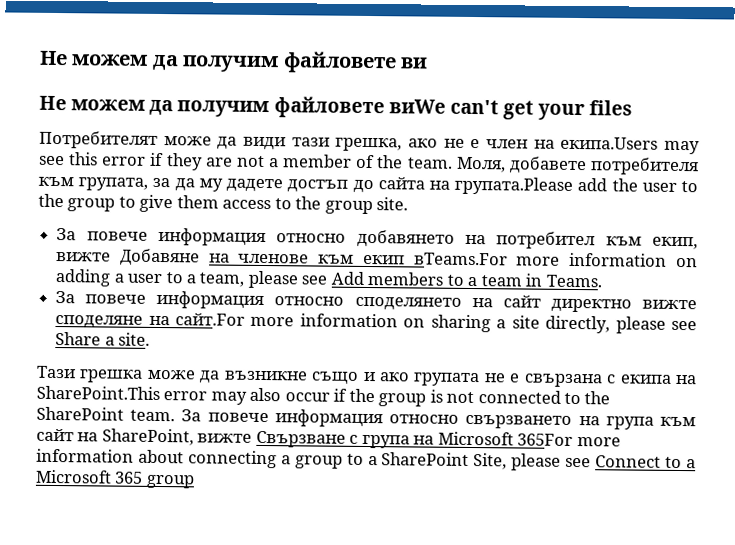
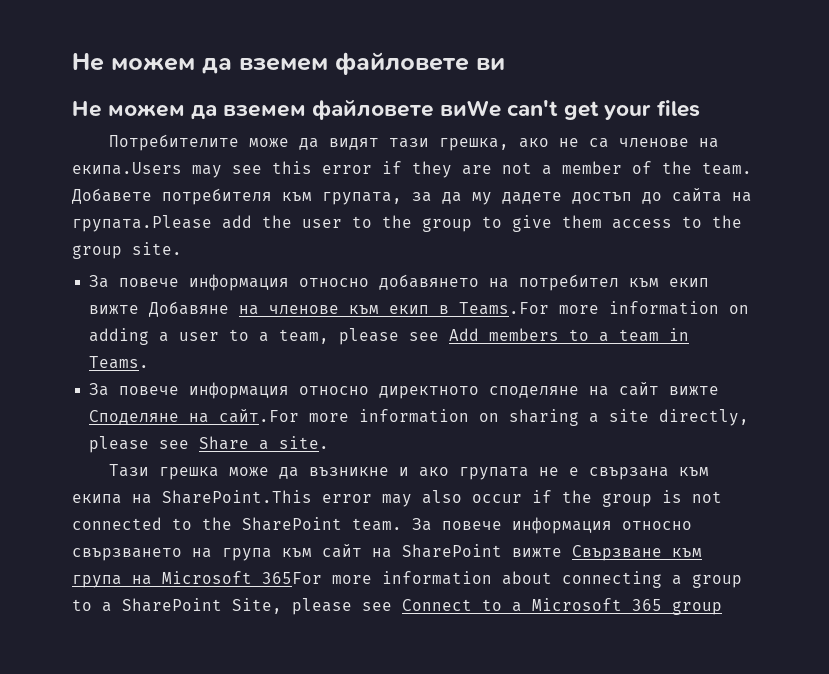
- Не можем да получим файловете ви
+ Не можем да вземем файловете ви
- Не можем да получим файловете виWe can't get your files
+ Не можем да вземем файловете виWe can't get your files
- Потребителят може да види тази грешка, ако не е член на екипа.Users may see this error if they are not a member of the team.
+ Потребителите може да видят тази грешка, ако не са членове на екипа.Users may see this error if they are not a member of the team.
- Моля, добавете потребителя към групата, за да му дадете достъп до сайта на групата.Please add the user to the group to give them access to the group site.
+ Добавете потребителя към групата, за да му дадете достъп до сайта на групата.Please add the user to the group to give them access to the group site.
- За повече информация относно добавянето на потребител към екип, вижте Добавяне на членове към екип вTeams.For more information on adding a user to a team, please see Add members to a team in Teams.
+ За повече информация относно добавянето на потребител към екип вижте Добавяне на членове към екип в Teams.For more information on adding a user to a team, please see Add members to a team in Teams.
- За повече информация относно споделянето на сайт директно вижте споделяне на сайт.For more information on sharing a site directly, please see Share a site.
+ За повече информация относно директното споделяне на сайт вижте Споделяне на сайт.For more information on sharing a site directly, please see Share a site.
- Тази грешка може да възникне също и ако групата не е свързана с екипа на SharePoint.This error may also occur if the group is not connected to the SharePoint team.
+ Тази грешка може да възникне и ако групата не е свързана към екипа на SharePoint.This error may also occur if the group is not connected to the SharePoint team.
- За повече информация относно свързването на група към сайт на SharePoint, вижте Свързване с група на Microsoft 365For more information about connecting a group to a SharePoint Site, please see Connect to a Microsoft 365 group
+ За повече информация относно свързването на група към сайт на SharePoint вижте Свързване към група на Microsoft 365For more information about connecting a group to a SharePoint Site, please see Connect to a Microsoft 365 group

